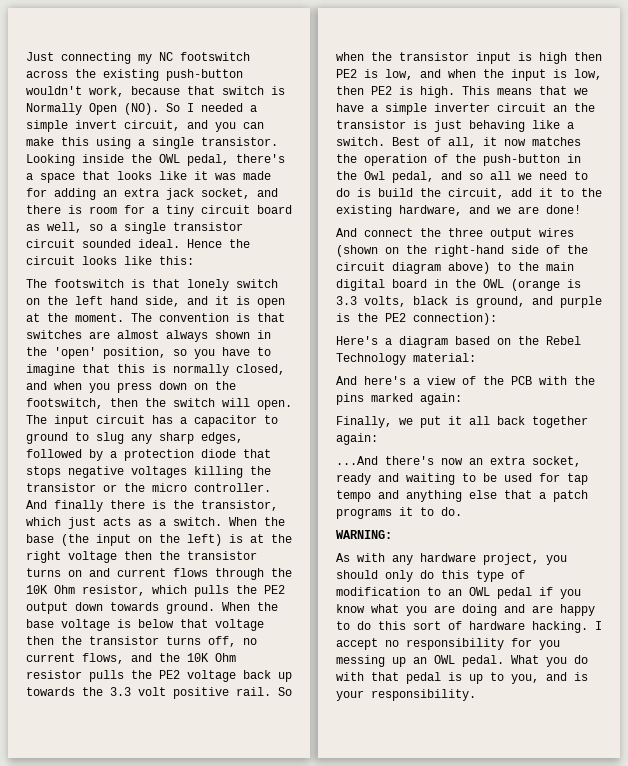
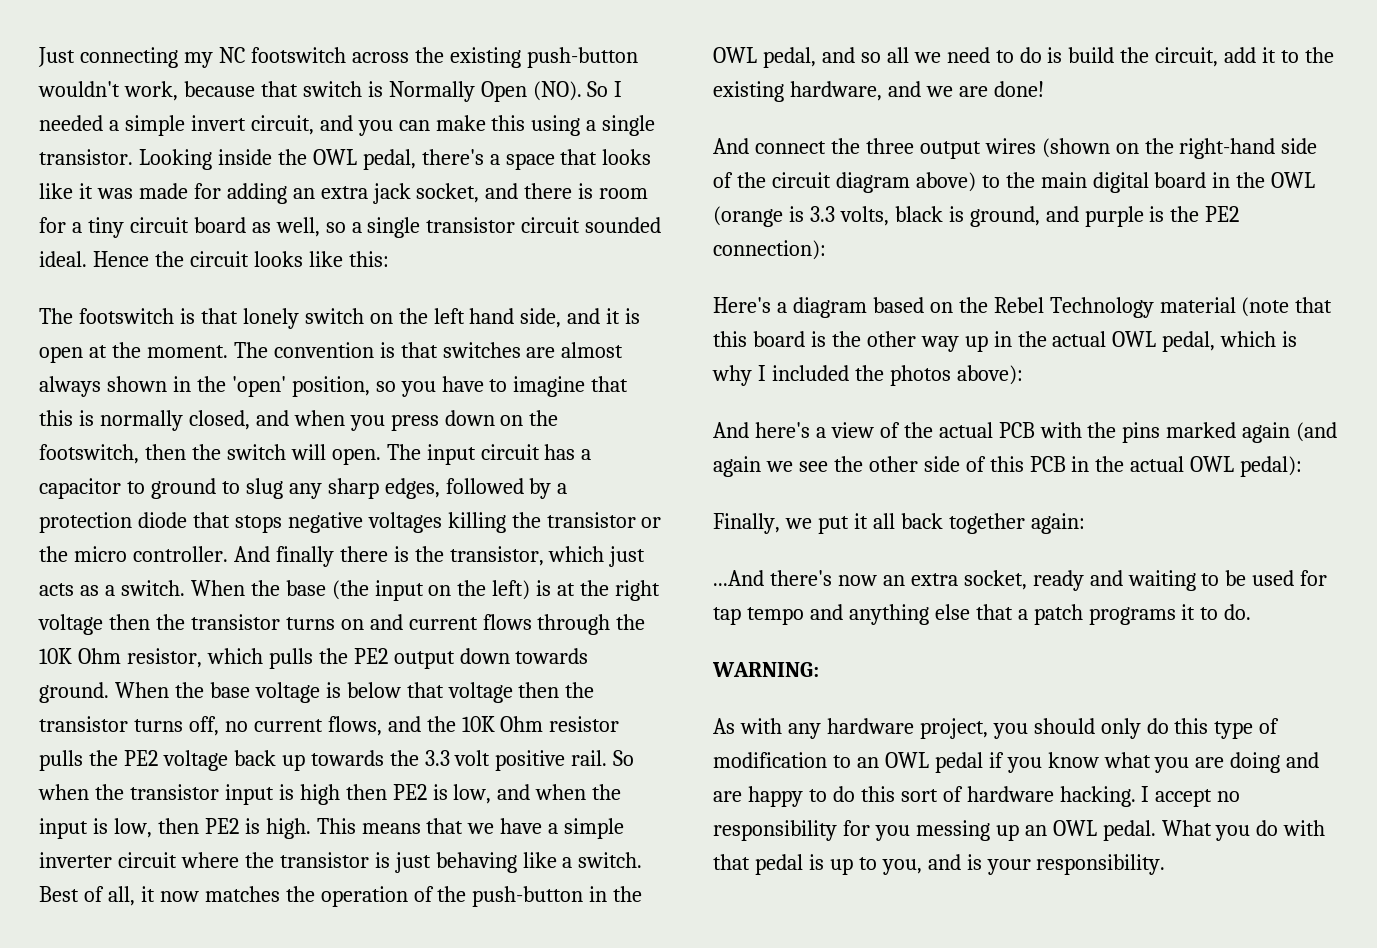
- This means that we have a simple inverter circuit an the transistor is just behaving like a switch.
+ This means that we have a simple inverter circuit where the transistor is just behaving like a switch.
- Best of all, it now matches the operation of the push-button in the Owl pedal, and so all we need to do is build the circuit, add it to the existing hardware, and we are done!
+ Best of all, it now matches the operation of the push-button in the OWL pedal, and so all we need to do is build the circuit, add it to the existing hardware, and we are done!
- Here's a diagram based on the Rebel Technology material:
+ Here's a diagram based on the Rebel Technology material (note that this board is the other way up in the actual OWL pedal, which is why I included the photos above):
- And here's a view of the PCB with the pins marked again:
+ And here's a view of the actual PCB with the pins marked again (and again we see the other side of this PCB in the actual OWL pedal):

